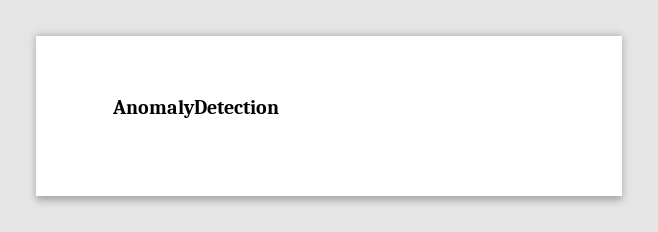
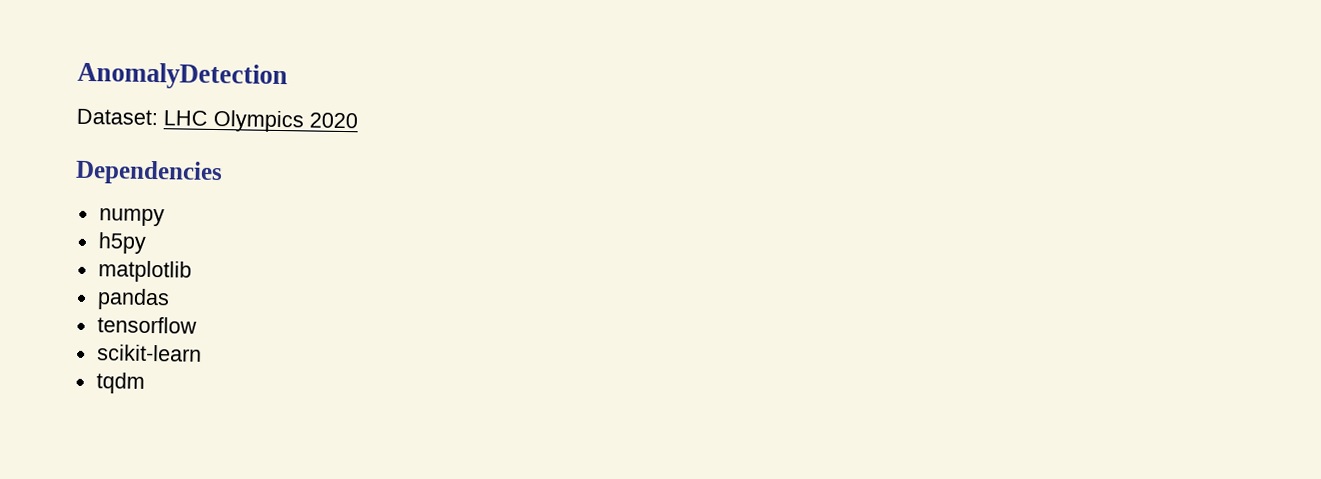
+ Dataset: LHC Olympics 2020
+ Dependencies
+ numpy
+ h5py
+ matplotlib
+ pandas
+ tensorflow
+ scikit-learn
+ tqdm

